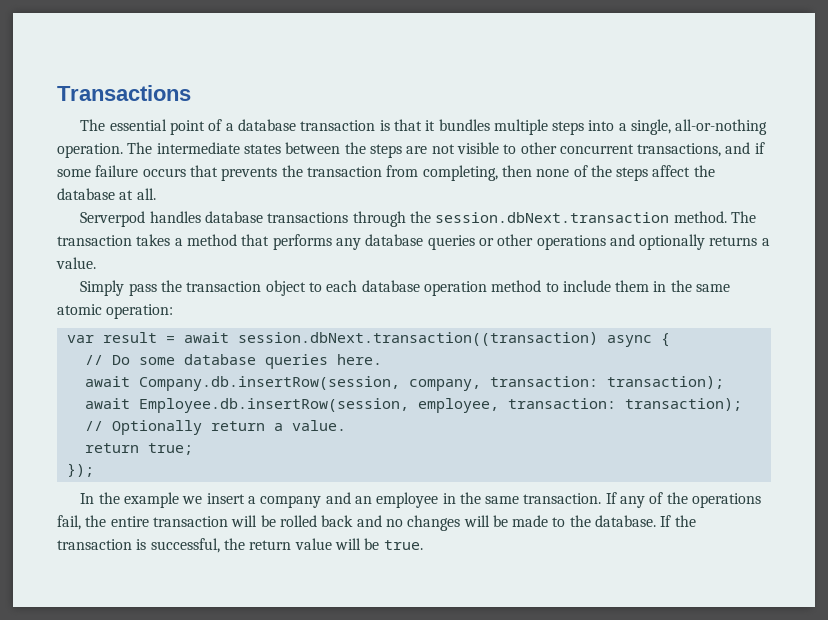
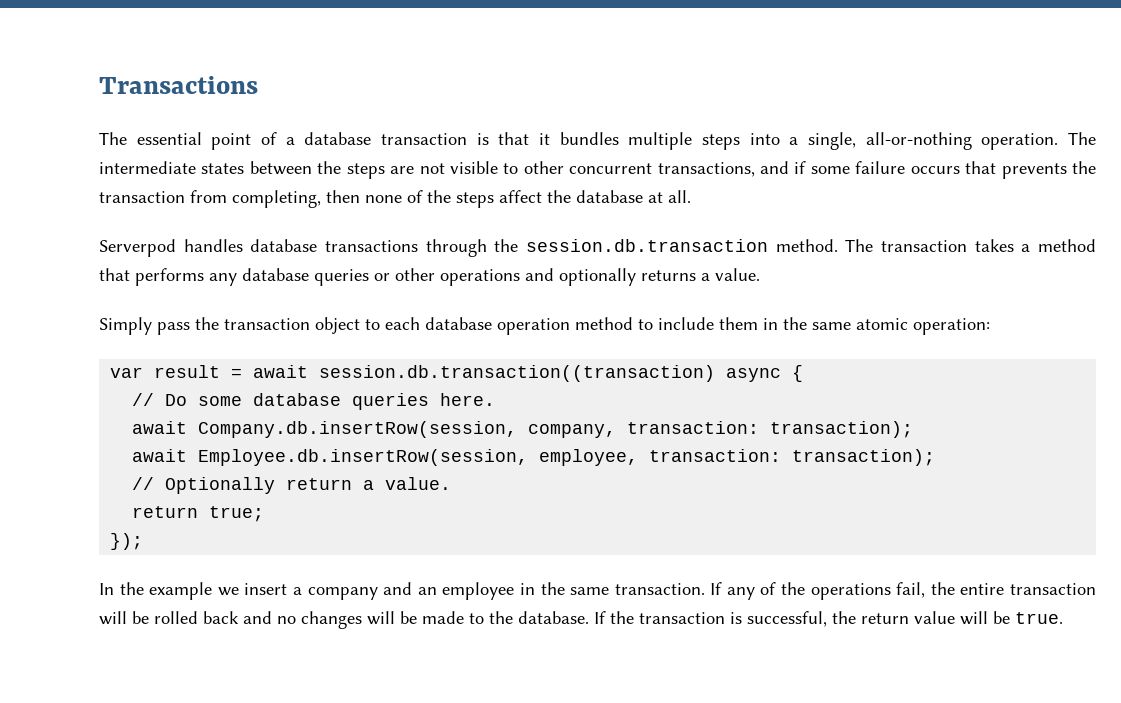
- Serverpod handles database transactions through the session.dbNext.transaction method.
+ Serverpod handles database transactions through the session.db.transaction method.
- var result = await session.dbNext.transaction((transaction) async {
+ var result = await session.db.transaction((transaction) async {

